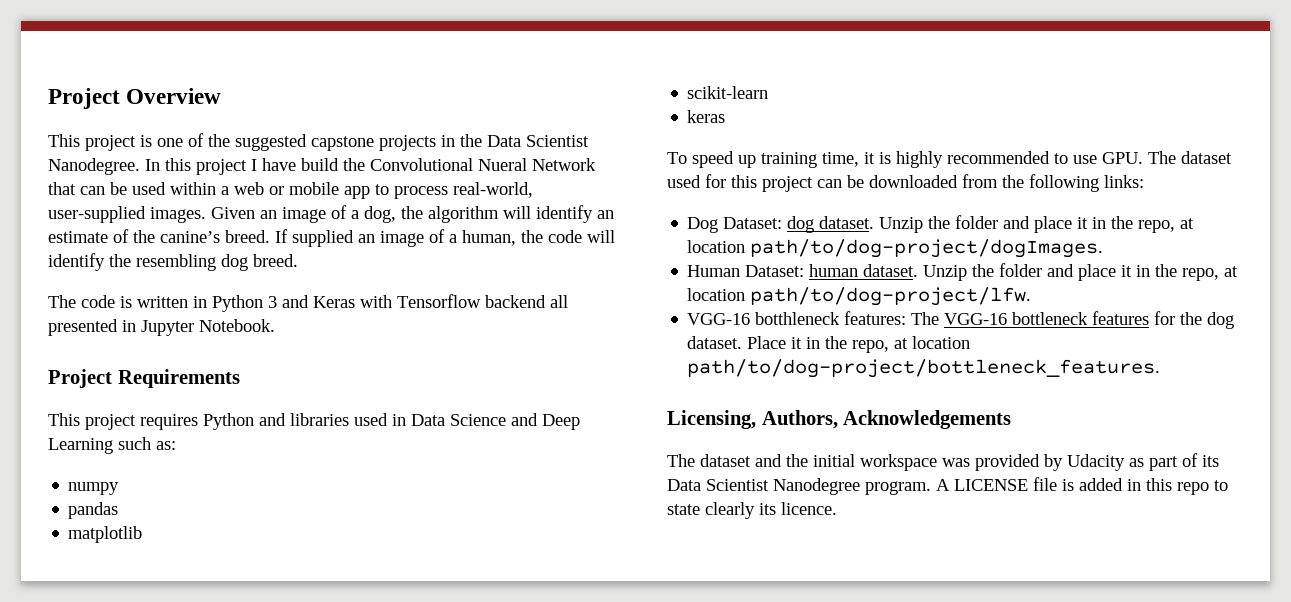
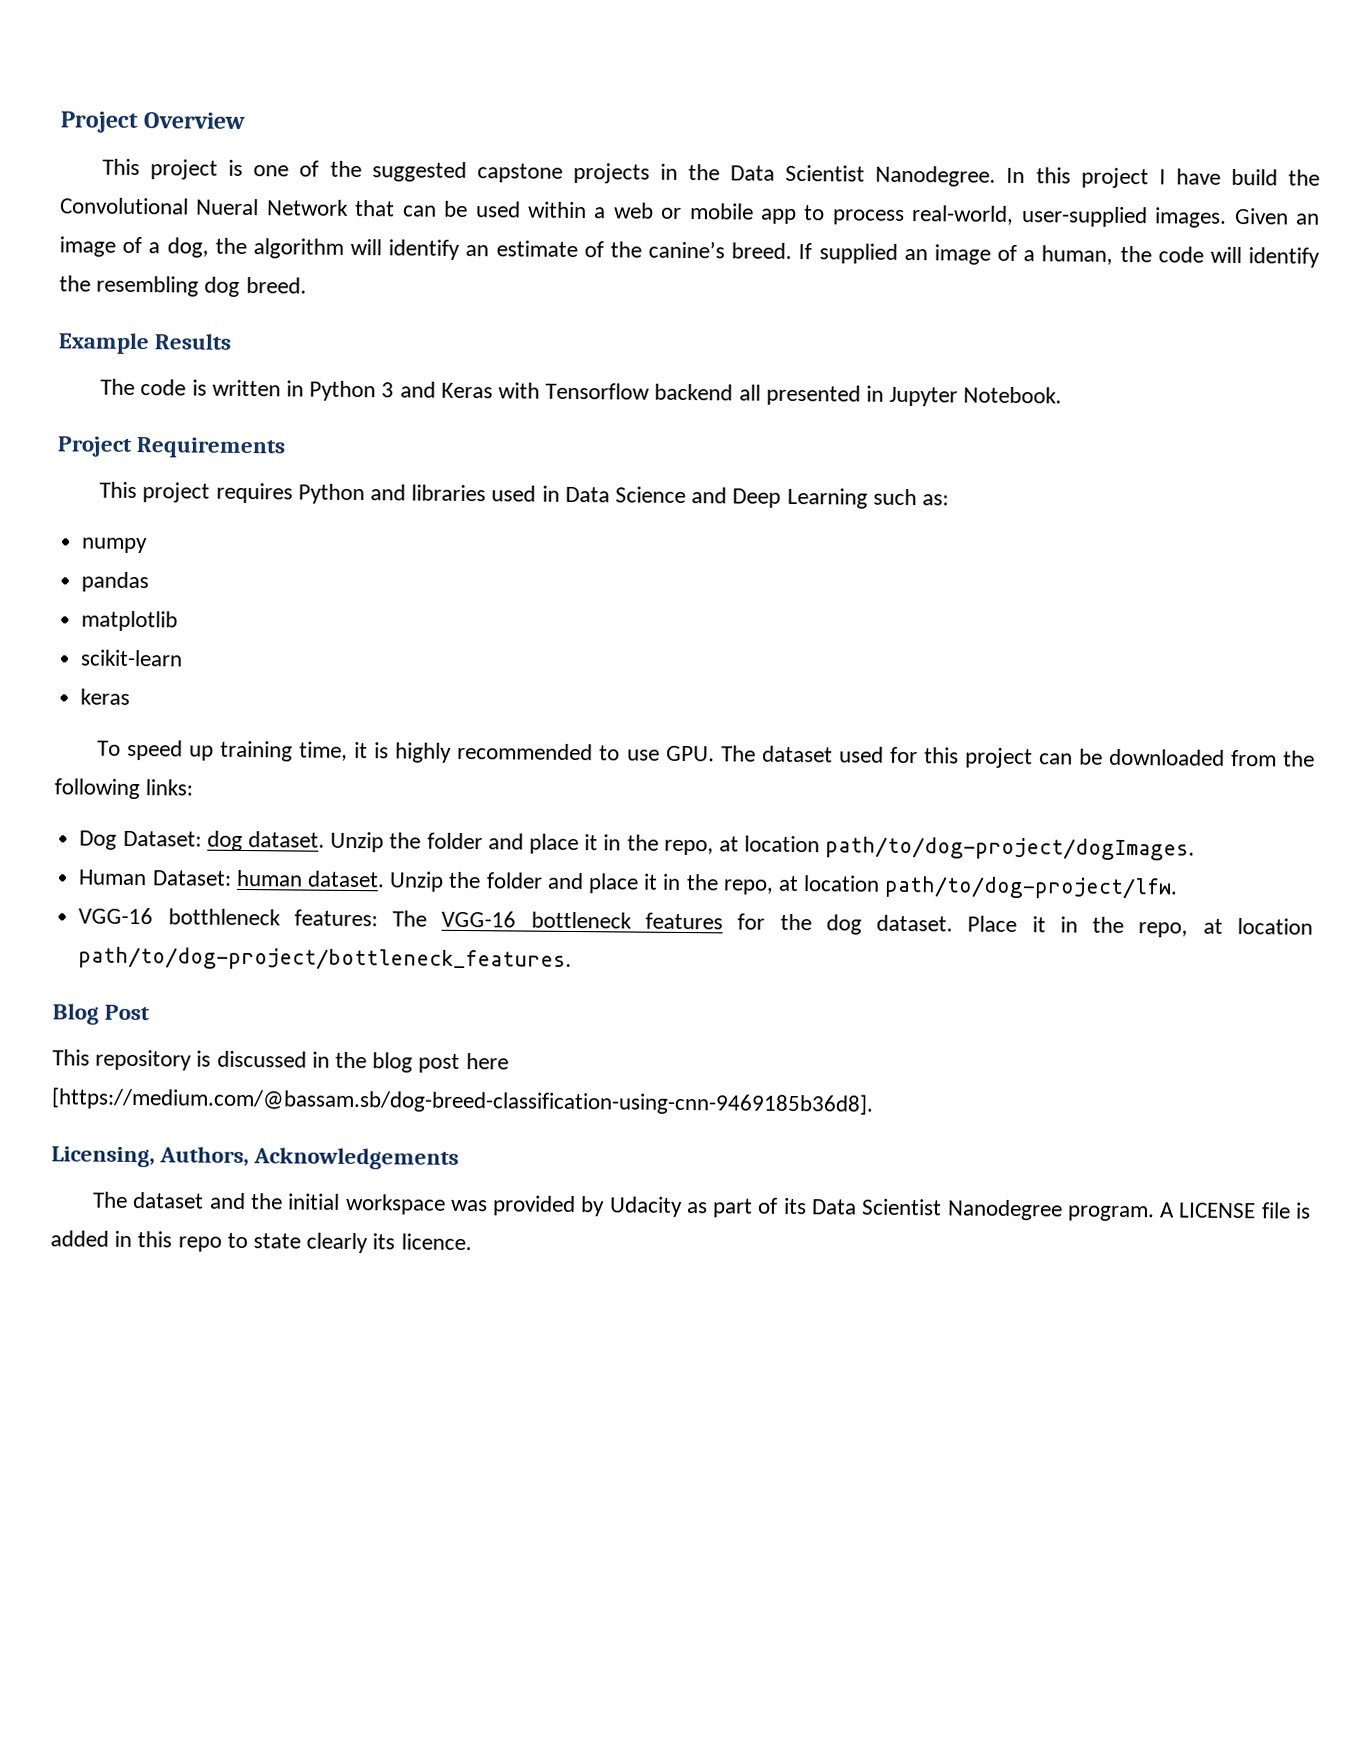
+ Example Results
+ Blog Post
+ This repository is discussed in the blog post here [https://medium.com/@bassam.sb/dog-breed-classification-using-cnn-9469185b36d8].

